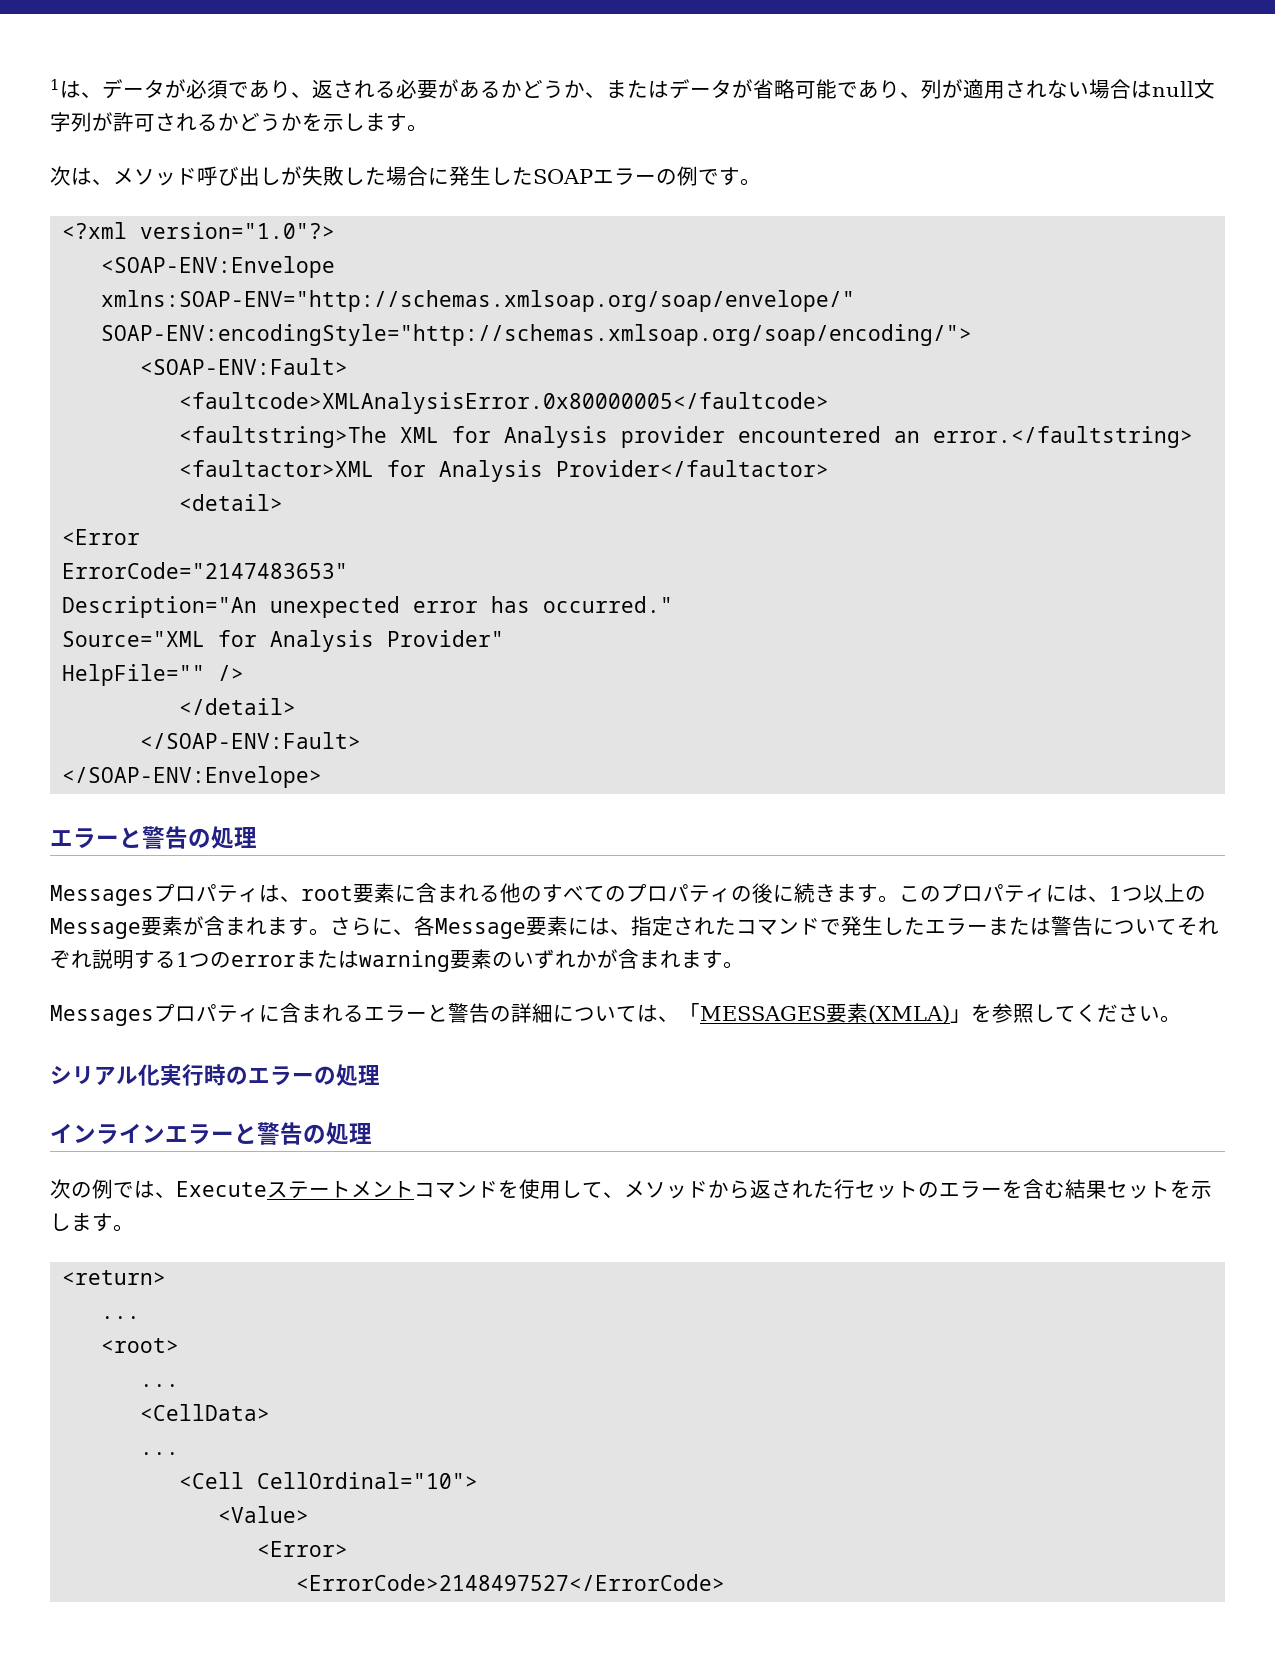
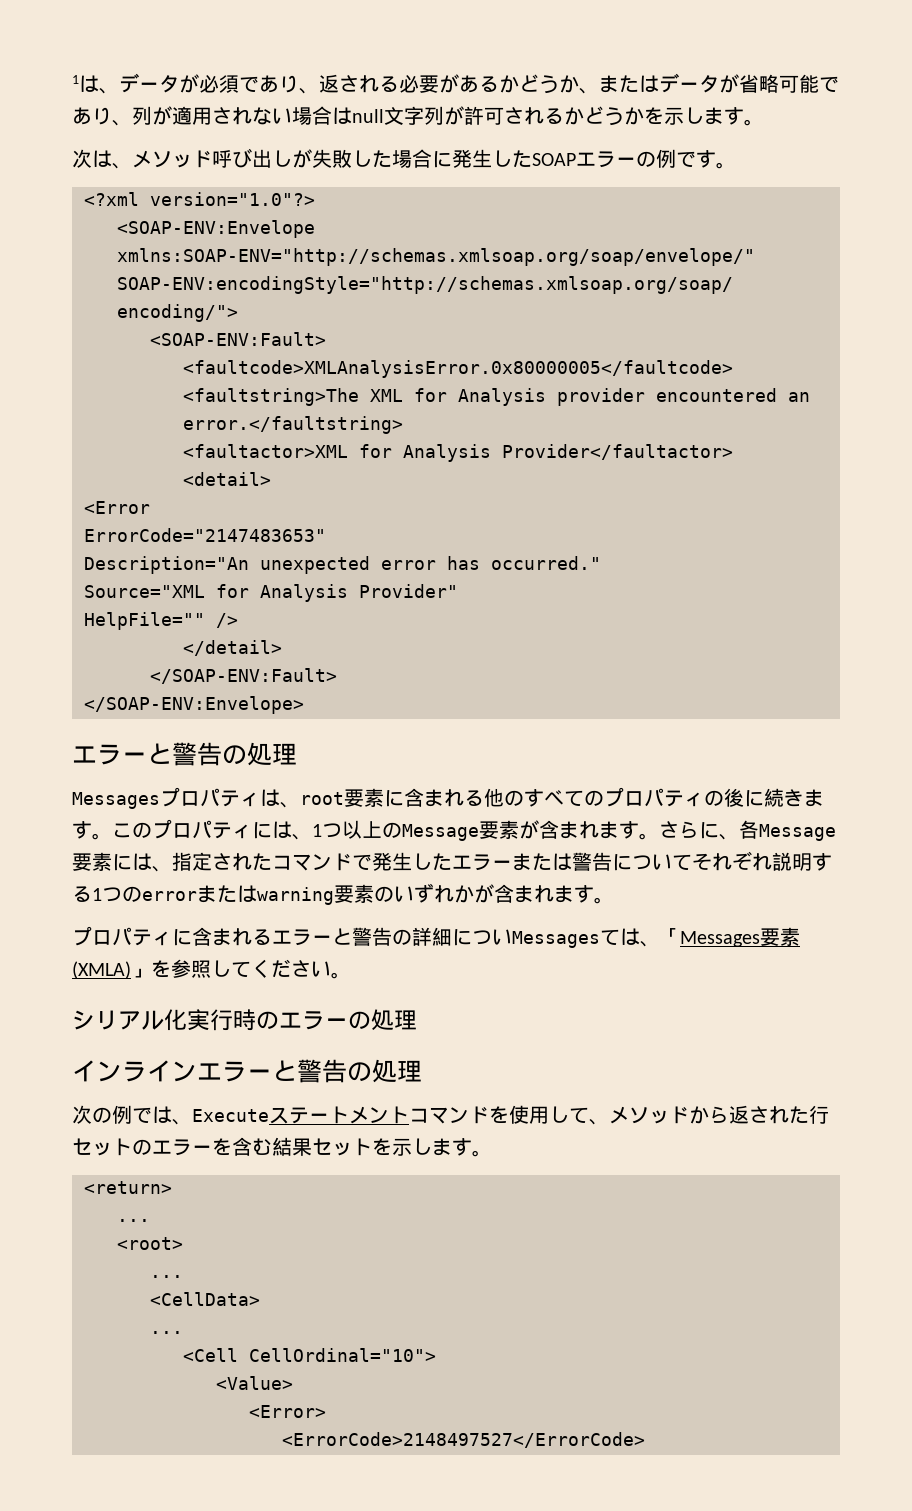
- Messagesプロパティに含まれるエラーと警告の詳細については、「MESSAGES要素(XMLA)」を参照してください。
+ プロパティに含まれるエラーと警告の詳細についMessagesては、「Messages要素(XMLA)」を参照してください。

